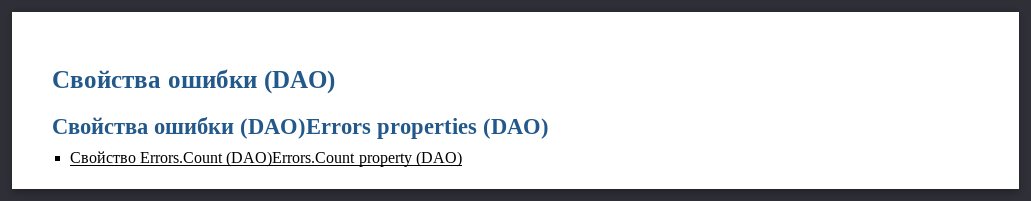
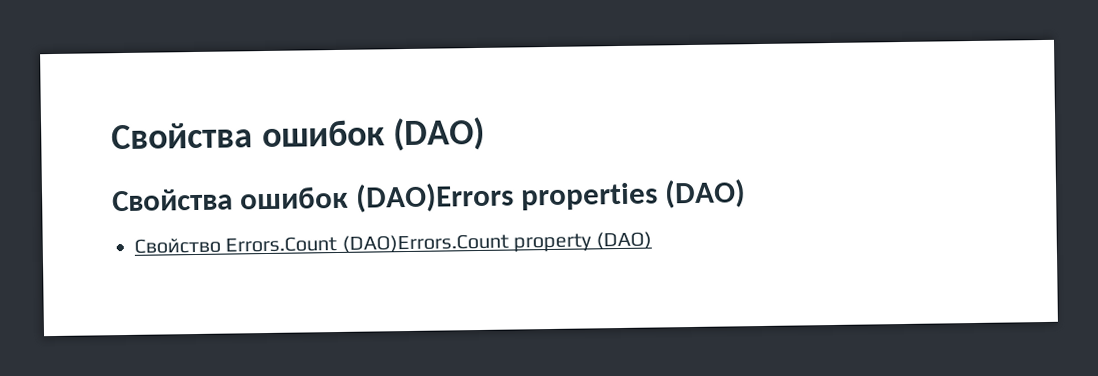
- Свойства ошибки (DAO)
+ Свойства ошибок (DAO)
- Свойства ошибки (DAO)Errors properties (DAO)
+ Свойства ошибок (DAO)Errors properties (DAO)

